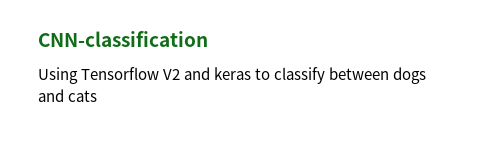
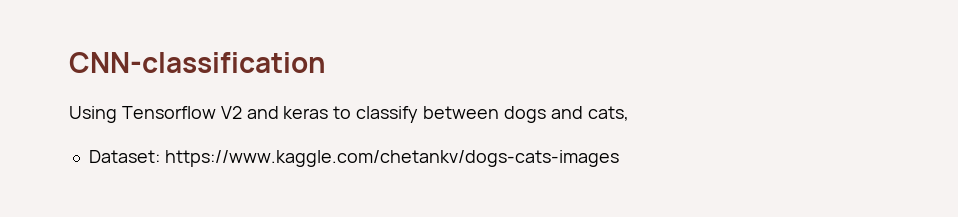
- Using Tensorflow V2 and keras to classify between dogs and cats
+ Using Tensorflow V2 and keras to classify between dogs and cats,
+ Dataset: https://www.kaggle.com/chetankv/dogs-cats-images

